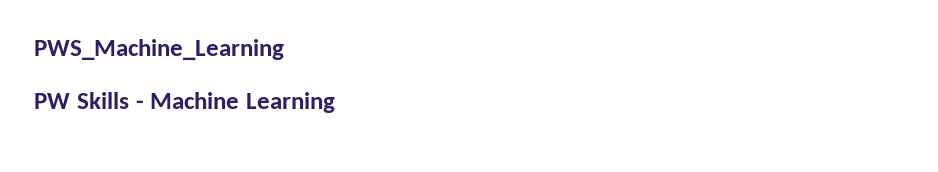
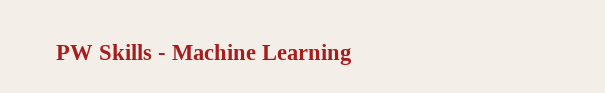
- PWS_Machine_Learning

